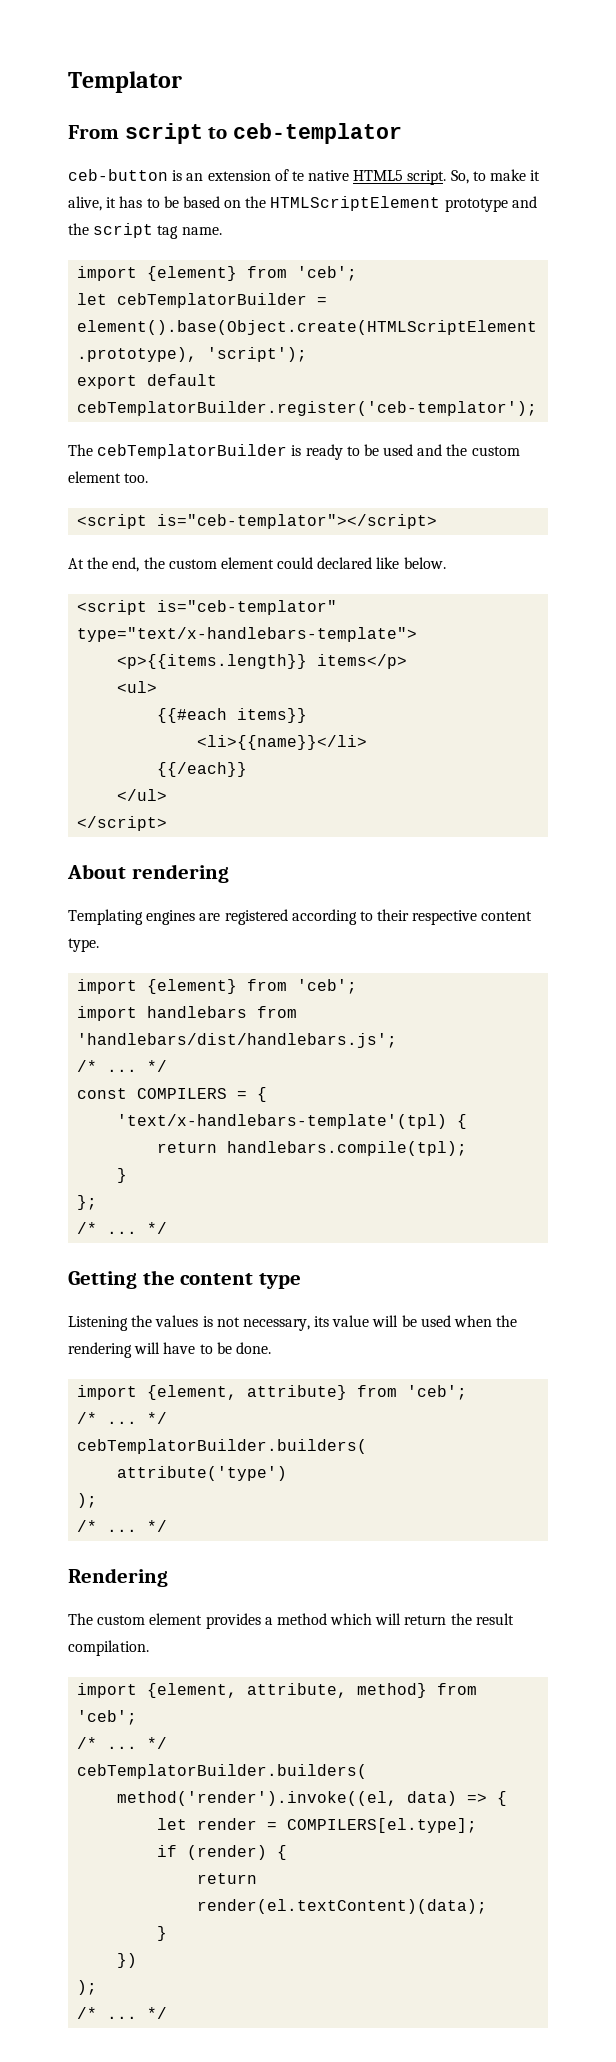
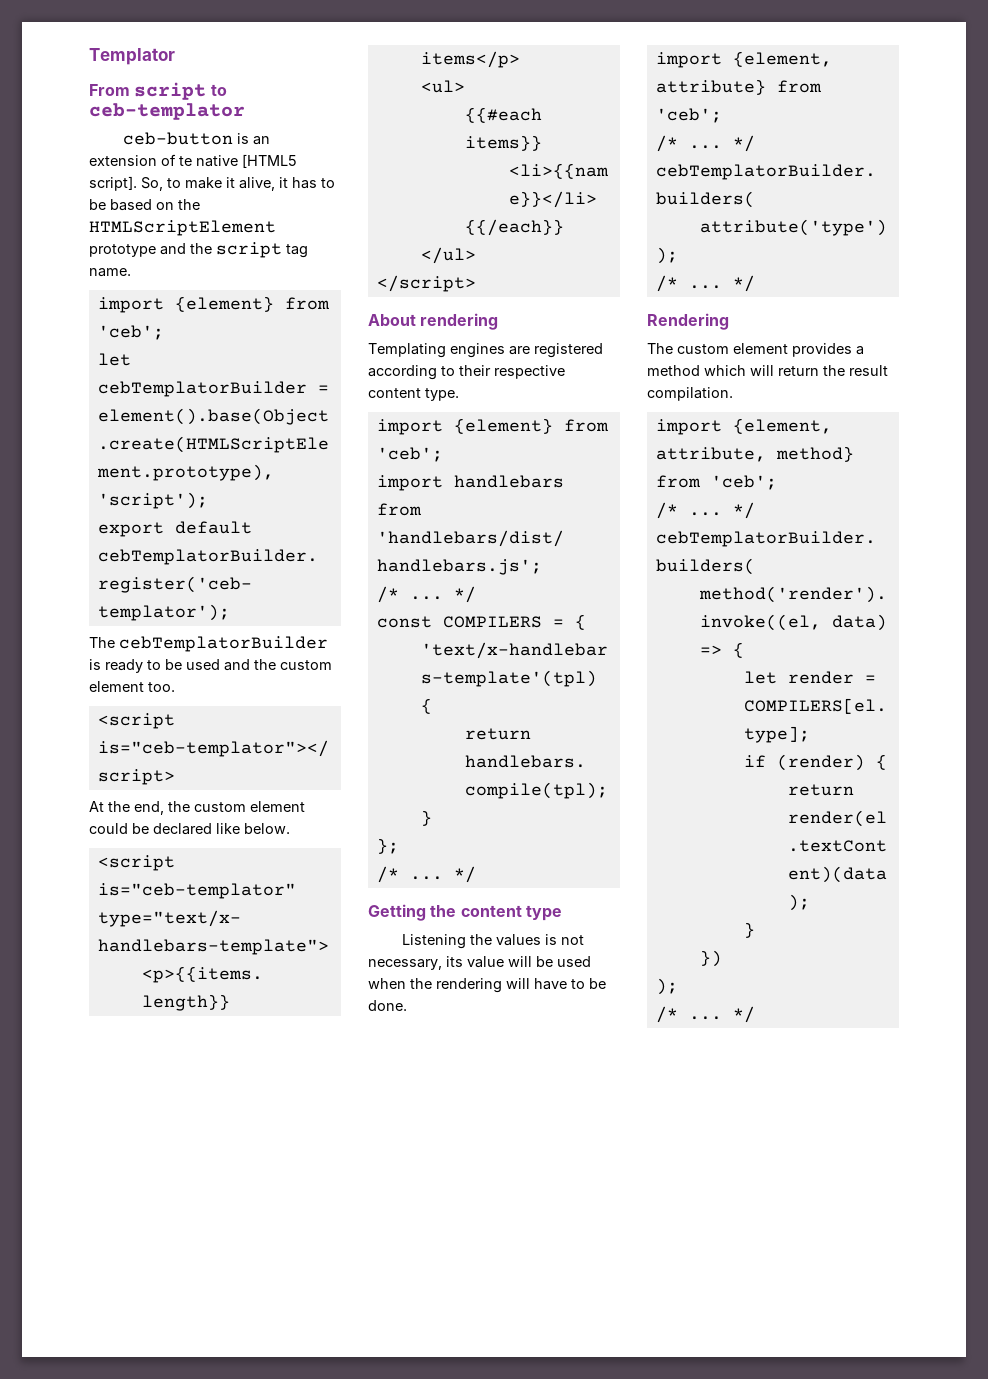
- ceb-button is an extension of te native HTML5 script.
+ ceb-button is an extension of te native [HTML5 script].
- At the end, the custom element could declared like below.
+ At the end, the custom element could be declared like below.

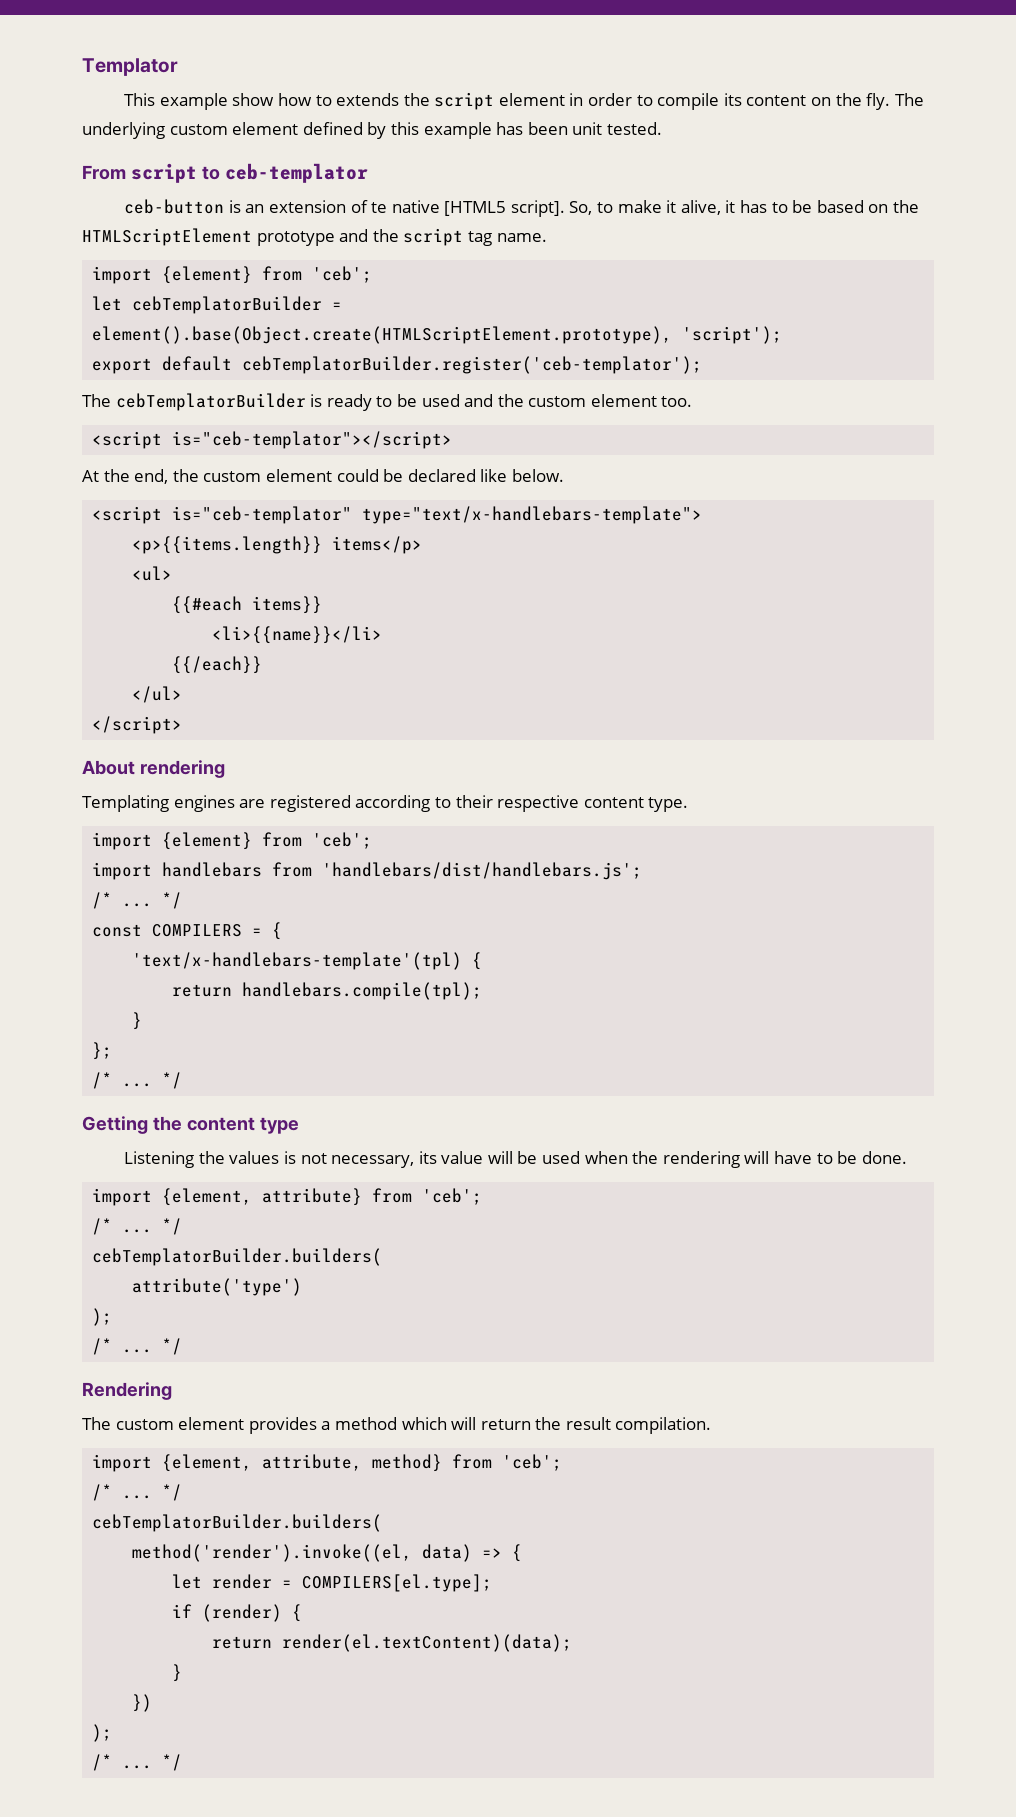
+ This example show how to extends the script element in order to compile its content on the fly. The underlying custom element defined by this example has been unit tested.

